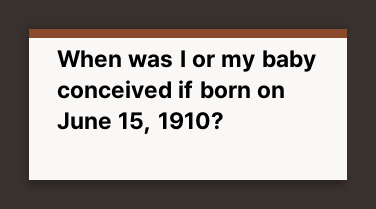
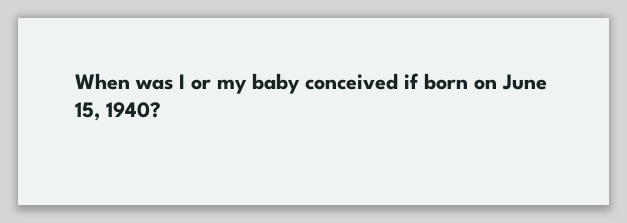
- When was I or my baby conceived if born on June 15, 1910?
+ When was I or my baby conceived if born on June 15, 1940?

